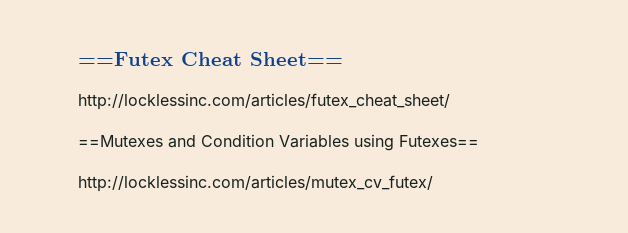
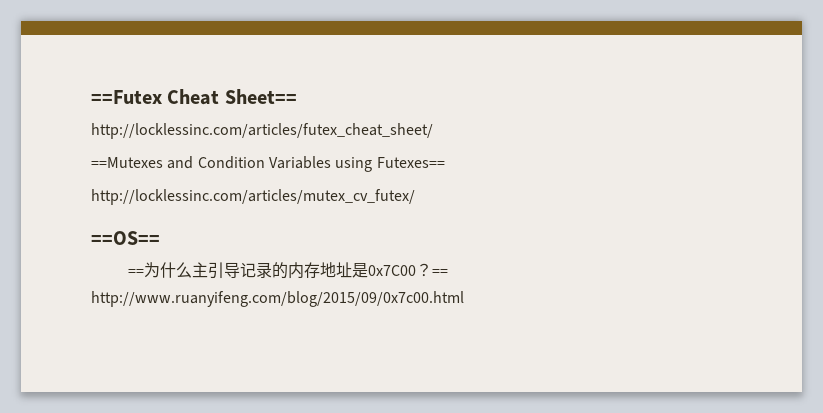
+ ==OS==
+ ==为什么主引导记录的内存地址是0x7C00？== http://www.ruanyifeng.com/blog/2015/09/0x7c00.html

